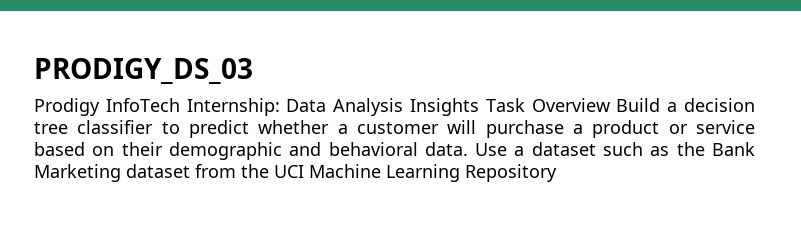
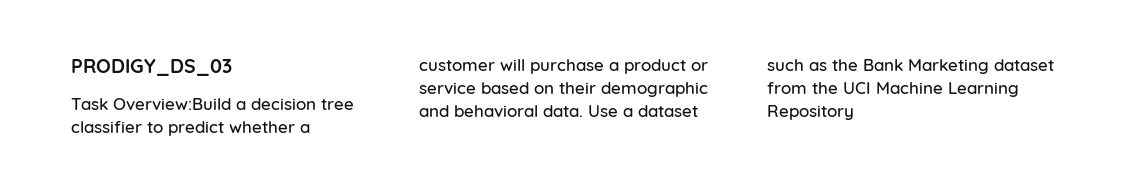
- Prodigy InfoTech Internship: Data Analysis Insights Task Overview Build a decision tree classifier to predict whether a customer will purchase a product or service based on their demographic and behavioral data.
+ Task Overview:Build a decision tree classifier to predict whether a customer will purchase a product or service based on their demographic and behavioral data.

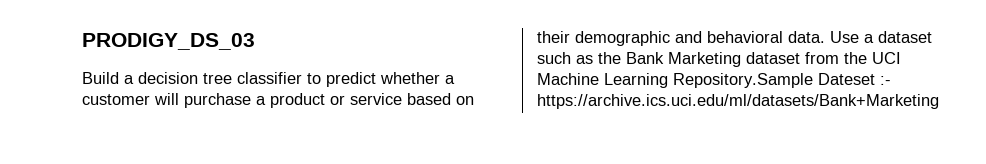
- Task Overview:Build a decision tree classifier to predict whether a customer will purchase a product or service based on their demographic and behavioral data.
+ Build a decision tree classifier to predict whether a customer will purchase a product or service based on their demographic and behavioral data.
- Use a dataset such as the Bank Marketing dataset from the UCI Machine Learning Repository
+ Use a dataset such as the Bank Marketing dataset from the UCI Machine Learning Repository.Sample Dateset :- https://archive.ics.uci.edu/ml/datasets/Bank+Marketing

